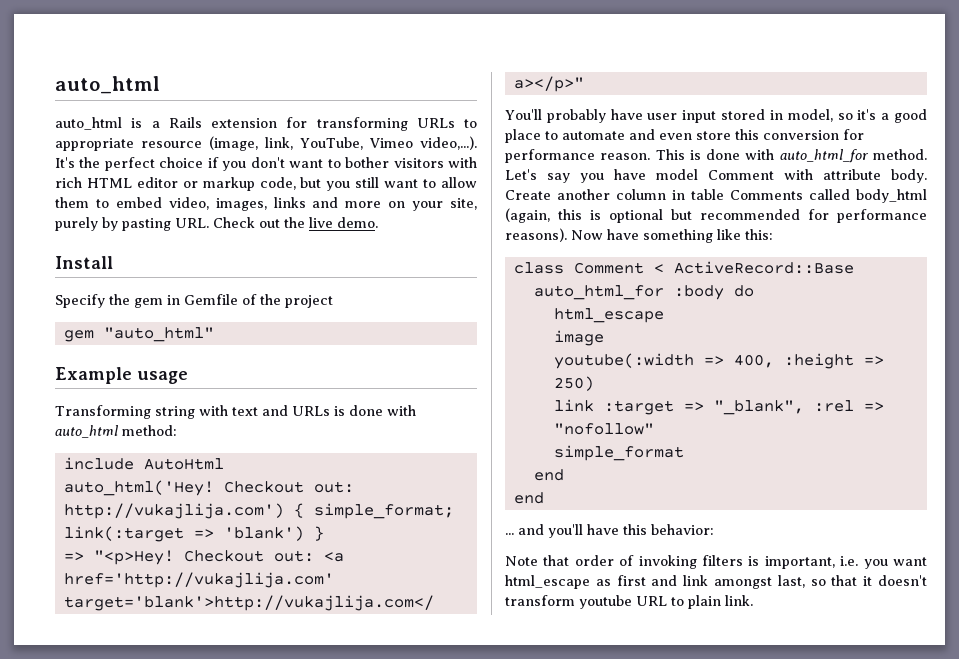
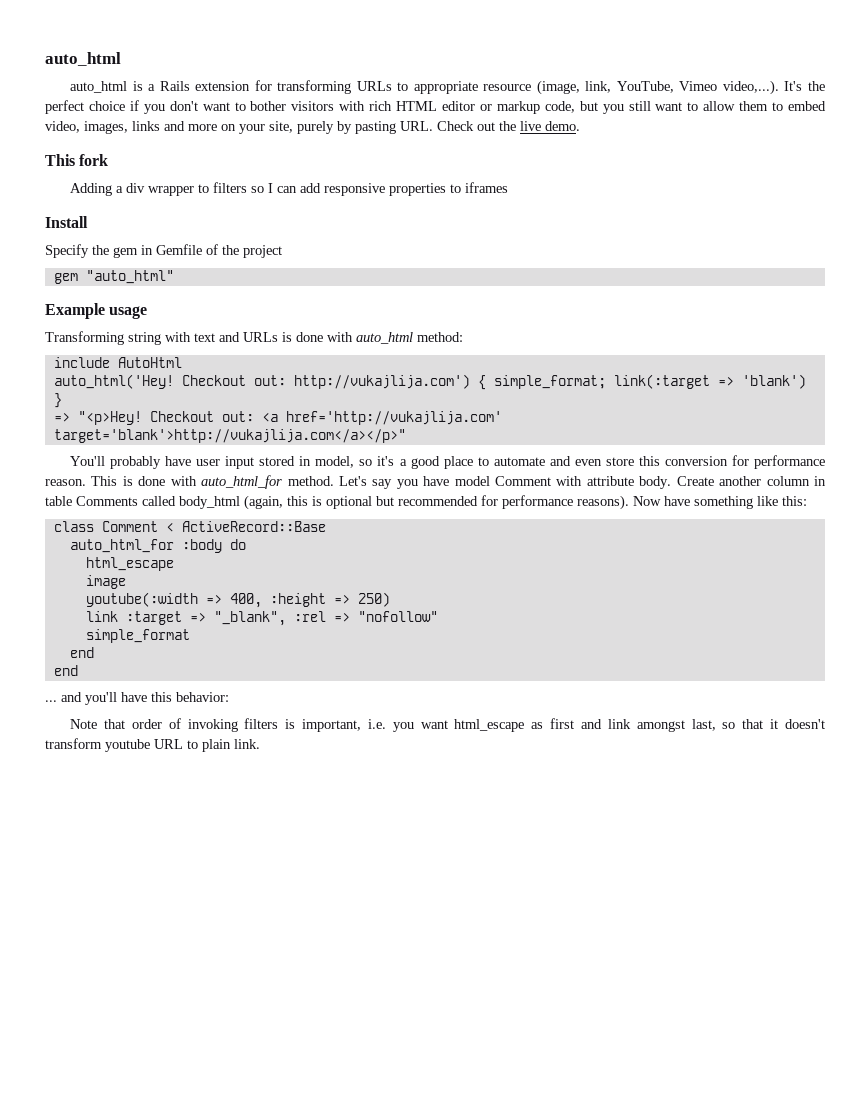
+ This fork
+ Adding a div wrapper to filters so I can add responsive properties to iframes

